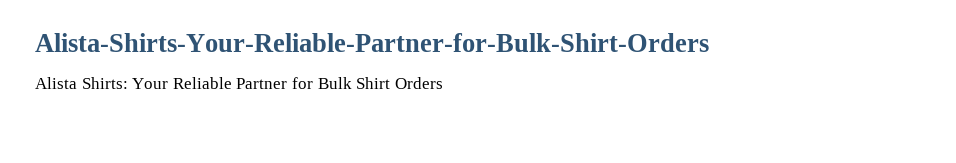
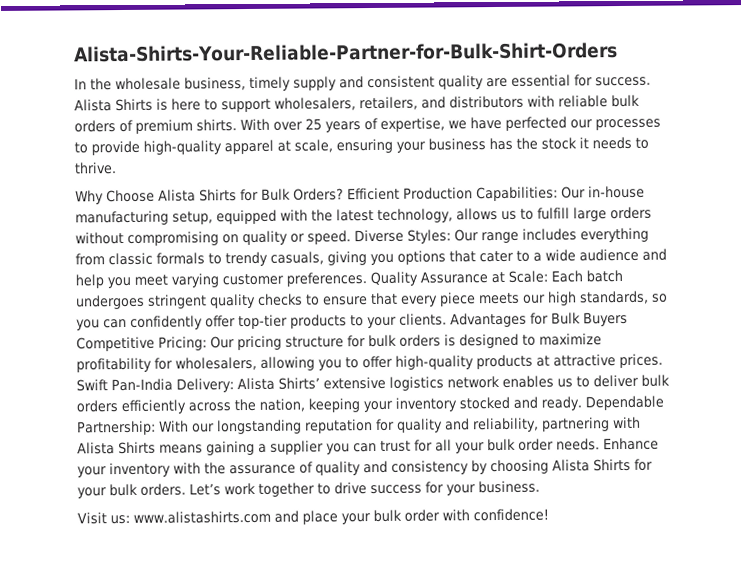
- Alista Shirts: Your Reliable Partner for Bulk Shirt Orders
+ In the wholesale business, timely supply and consistent quality are essential for success. Alista Shirts is here to support wholesalers, retailers, and distributors with reliable bulk orders of premium shirts. With over 25 years of expertise, we have perfected our processes to provide high-quality apparel at scale, ensuring your business has the stock it needs to thrive.
+ Why Choose Alista Shirts for Bulk Orders? Efficient Production Capabilities: Our in-house manufacturing setup, equipped with the latest technology, allows us to fulfill large orders without compromising on quality or speed. Diverse Styles: Our range includes everything from classic formals to trendy casuals, giving you options that cater to a wide audience and help you meet varying customer preferences. Quality Assurance at Scale: Each batch undergoes stringent quality checks to ensure that every piece meets our high standards, so you can confidently offer top-tier products to your clients. Advantages for Bulk Buyers Competitive Pricing: Our pricing structure for bulk orders is designed to maximize profitability for wholesalers, allowing you to offer high-quality products at attractive prices. Swift Pan-India Delivery: Alista Shirts’ extensive logistics network enables us to deliver bulk orders efficiently across the nation, keeping your inventory stocked and ready. Dependable Partnership: With our longstanding reputation for quality and reliability, partnering with Alista Shirts means gaining a supplier you can trust for all your bulk order needs. Enhance your inventory with the assurance of quality and consistency by choosing Alista Shirts for your bulk orders. Let’s work together to drive success for your business.
+ Visit us: www.alistashirts.com and place your bulk order with confidence!

